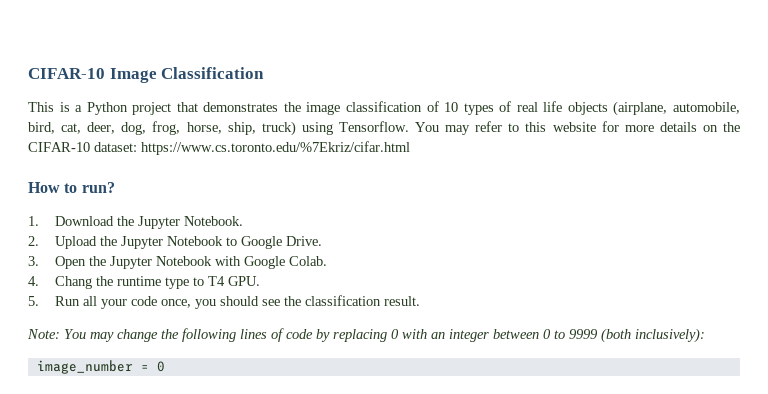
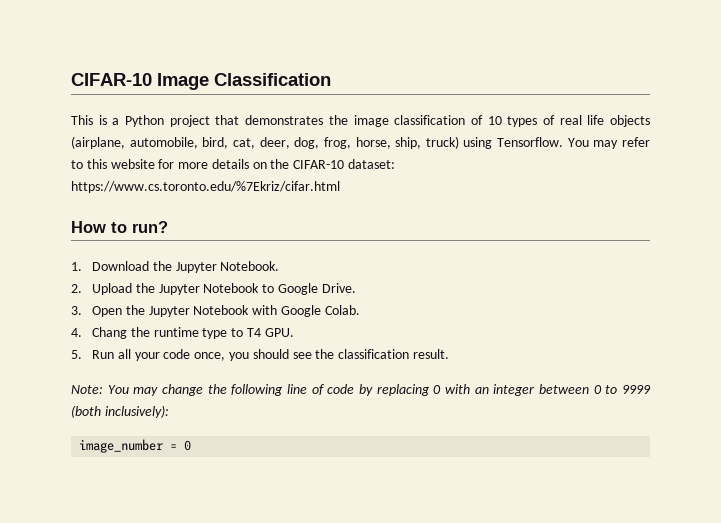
- Note: You may change the following lines of code by replacing 0 with an integer between 0 to 9999 (both inclusively):
+ Note: You may change the following line of code by replacing 0 with an integer between 0 to 9999 (both inclusively):

